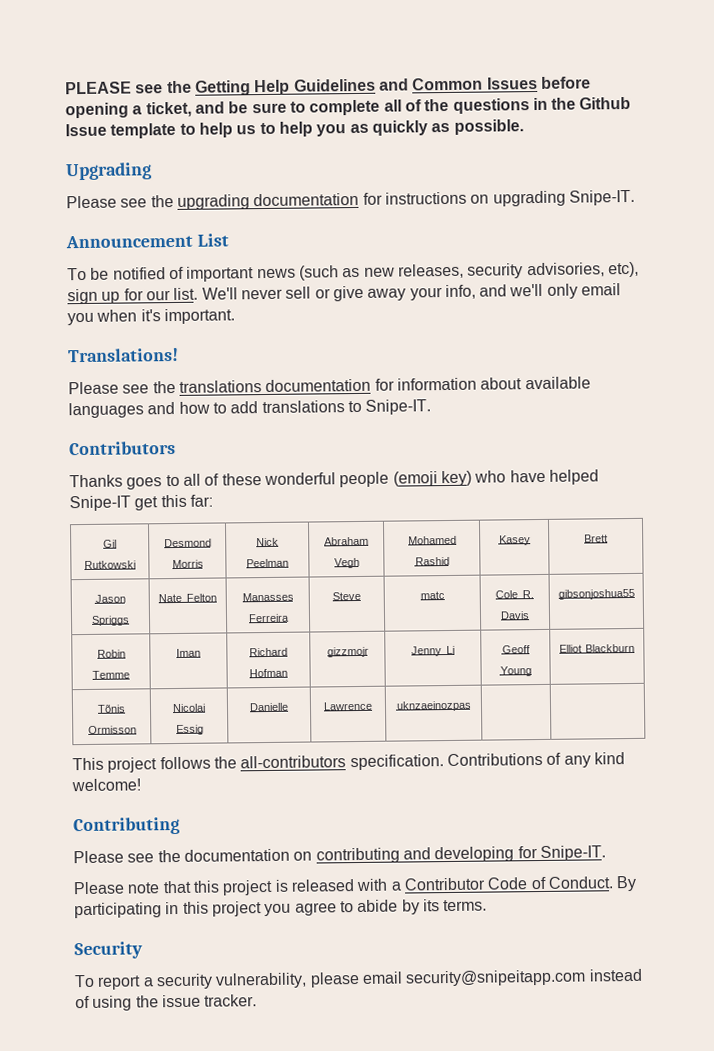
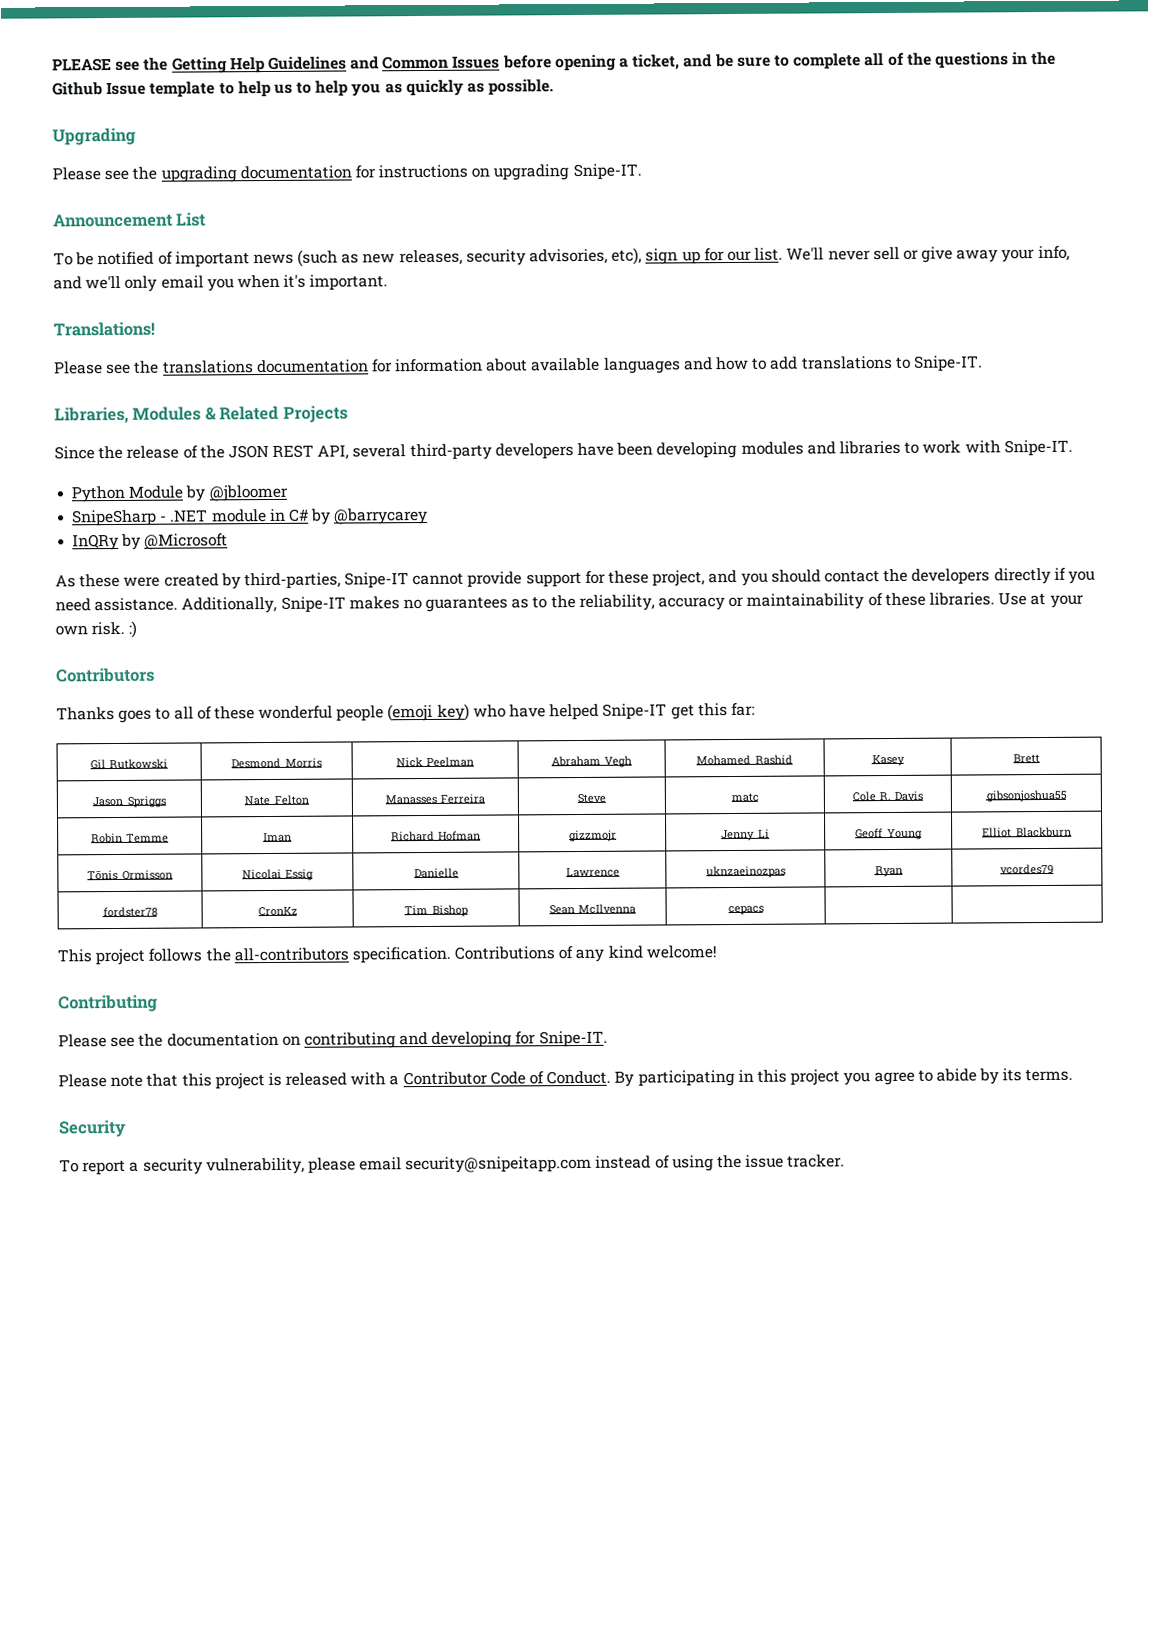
+ Libraries, Modules & Related Projects
+ Since the release of the JSON REST API, several third-party developers have been developing modules and libraries to work with Snipe-IT.
+ Python Module by @jbloomer
+ SnipeSharp - .NET module in C# by @barrycarey
+ InQRy by @Microsoft
+ As these were created by third-parties, Snipe-IT cannot provide support for these project, and you should contact the developers directly if you need assistance. Additionally, Snipe-IT makes no guarantees as to the reliability, accuracy or maintainability of these libraries. Use at your own risk. :)
- Tõnis Ormisson | Nicolai Essig | Danielle | Lawrence | uknzaeinozpas | |
+ Tõnis Ormisson | Nicolai Essig | Danielle | Lawrence | uknzaeinozpas | Ryan | vcordes79
+ fordster78 | CronKz | Tim Bishop | Sean McIlvenna | cepacs | |

